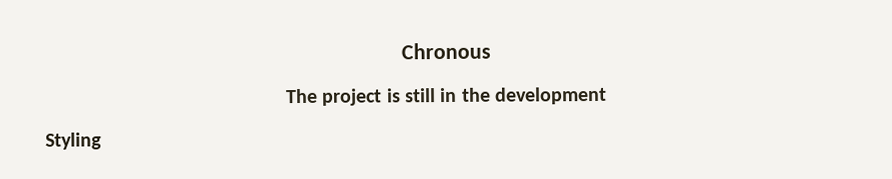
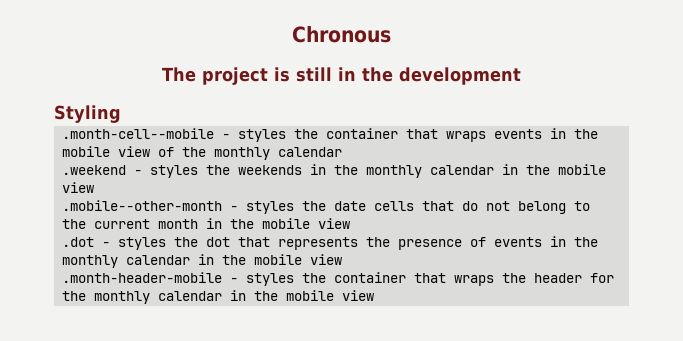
+ .month-cell--mobile - styles the container that wraps events in the mobile view of the monthly calendar
+ .weekend - styles the weekends in the monthly calendar in the mobile view
+ .mobile--other-month - styles the date cells that do not belong to the current month in the mobile view
+ .dot - styles the dot that represents the presence of events in the monthly calendar in the mobile view
+ .month-header-mobile - styles the container that wraps the header for the monthly calendar in the mobile view

